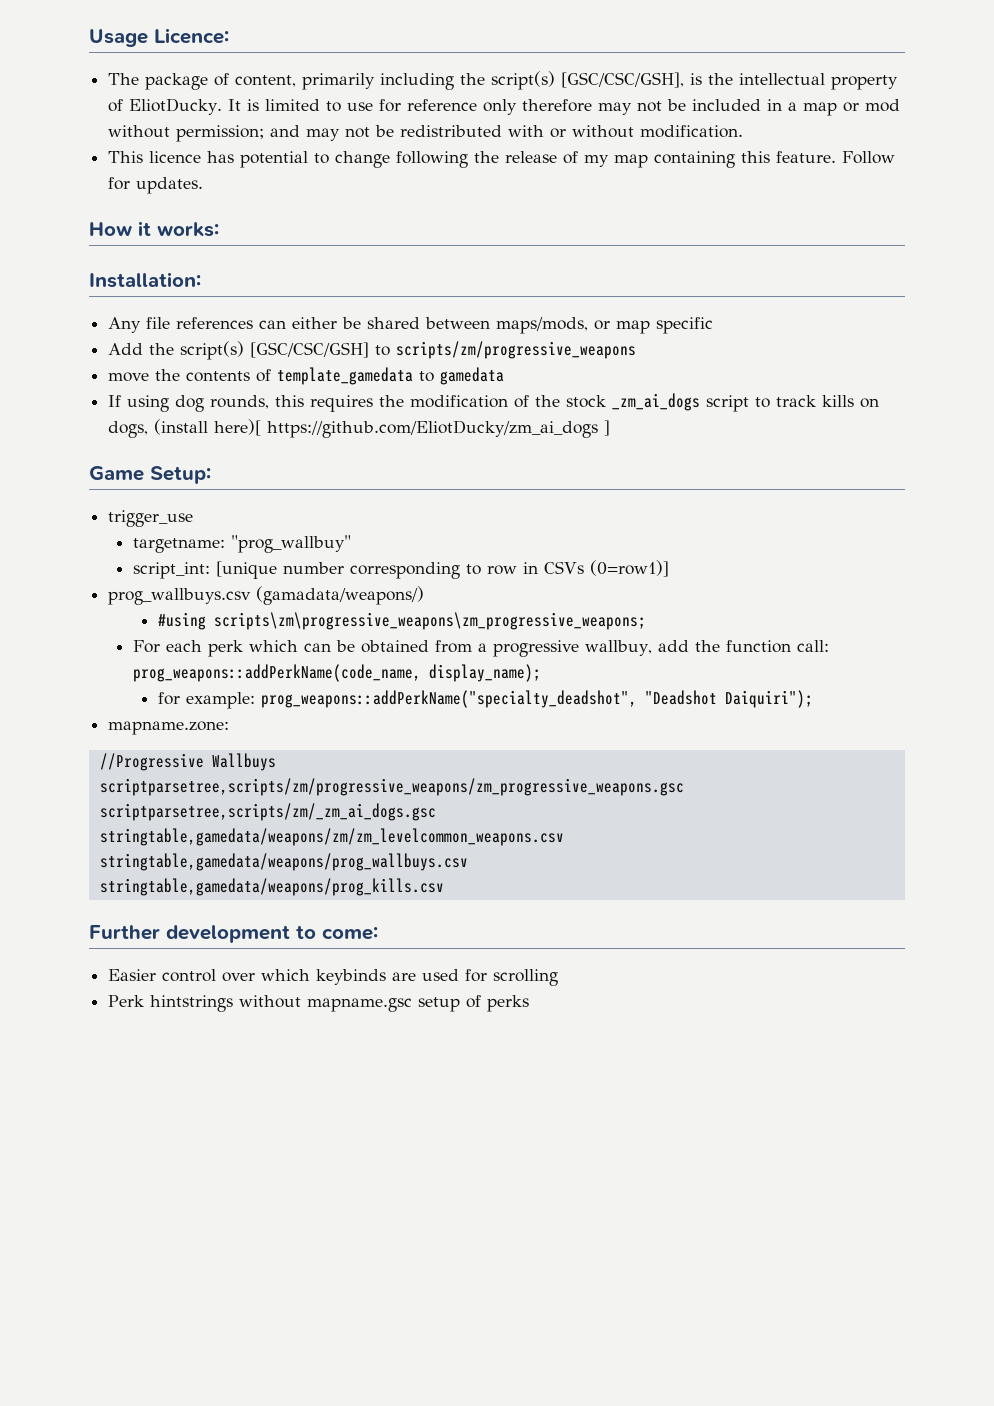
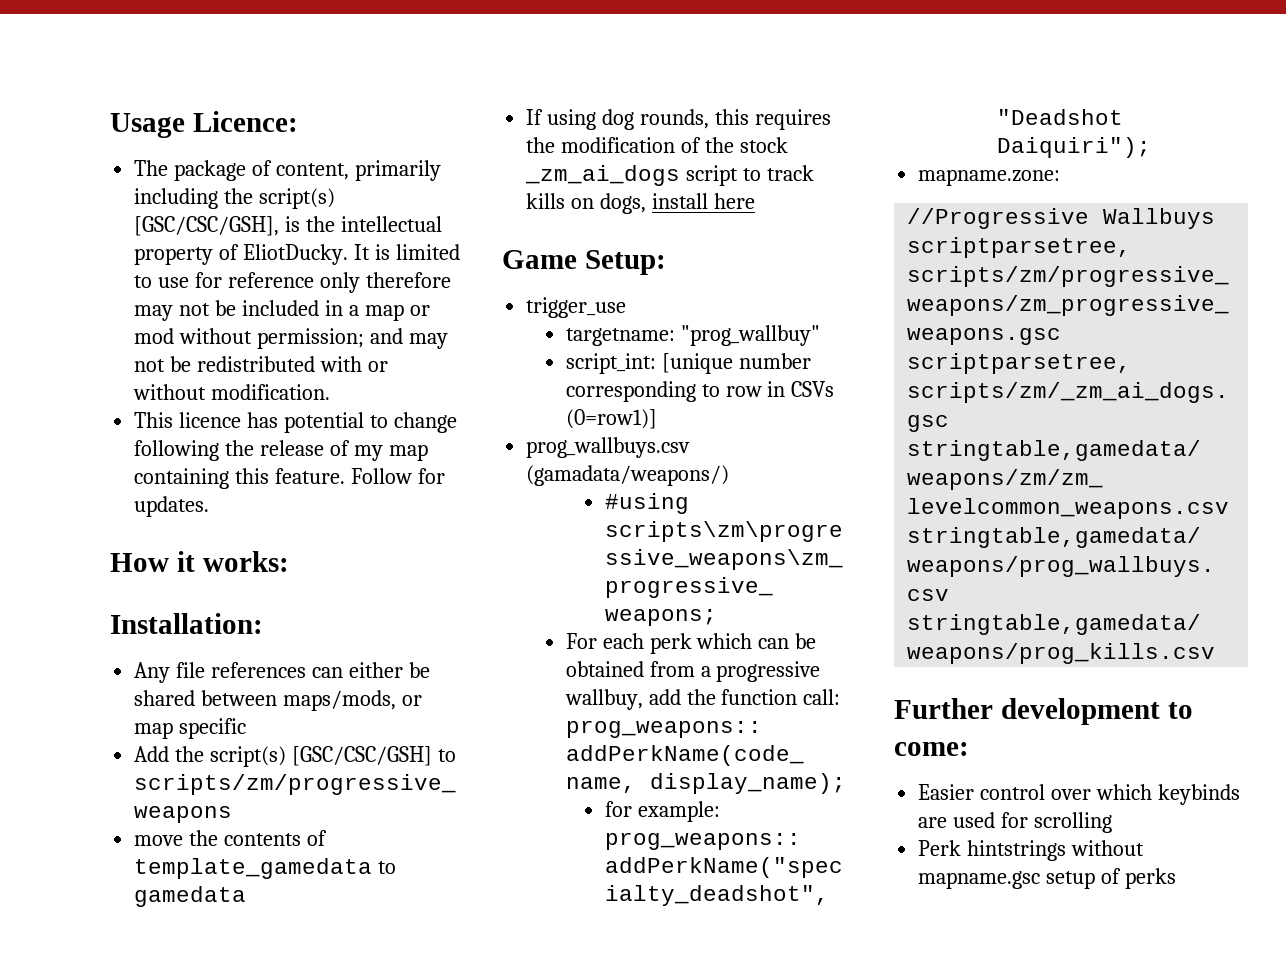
- If using dog rounds, this requires the modification of the stock _zm_ai_dogs script to track kills on dogs, (install here)[ https://github.com/EliotDucky/zm_ai_dogs ]
+ If using dog rounds, this requires the modification of the stock _zm_ai_dogs script to track kills on dogs, install here

